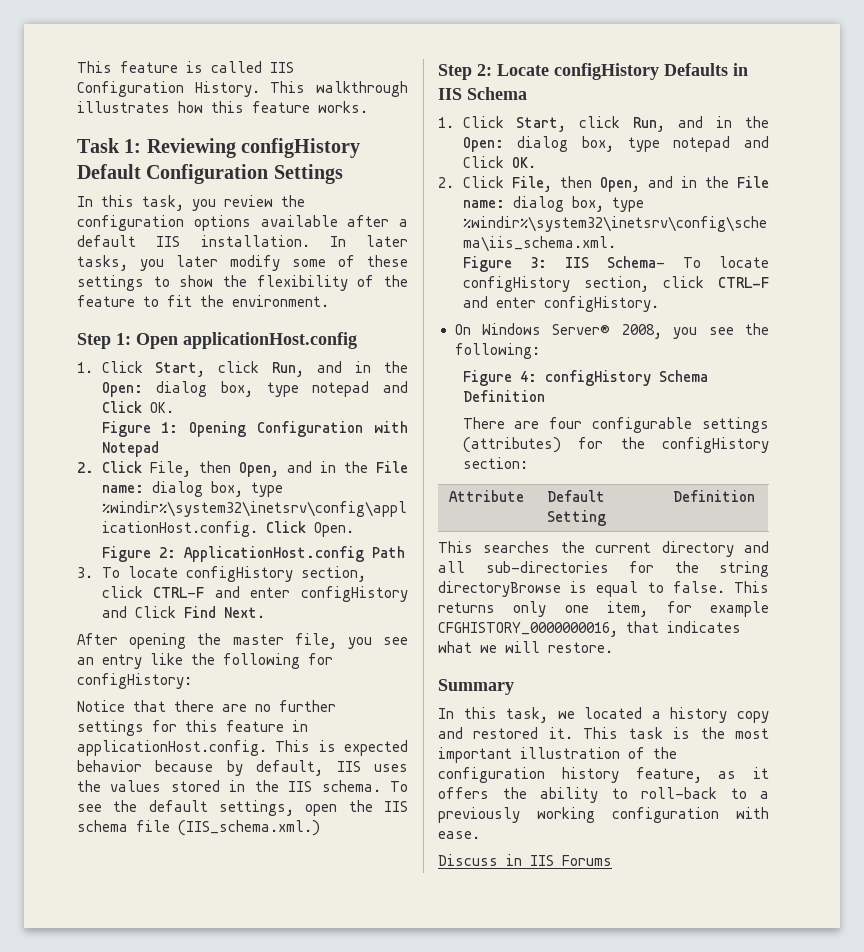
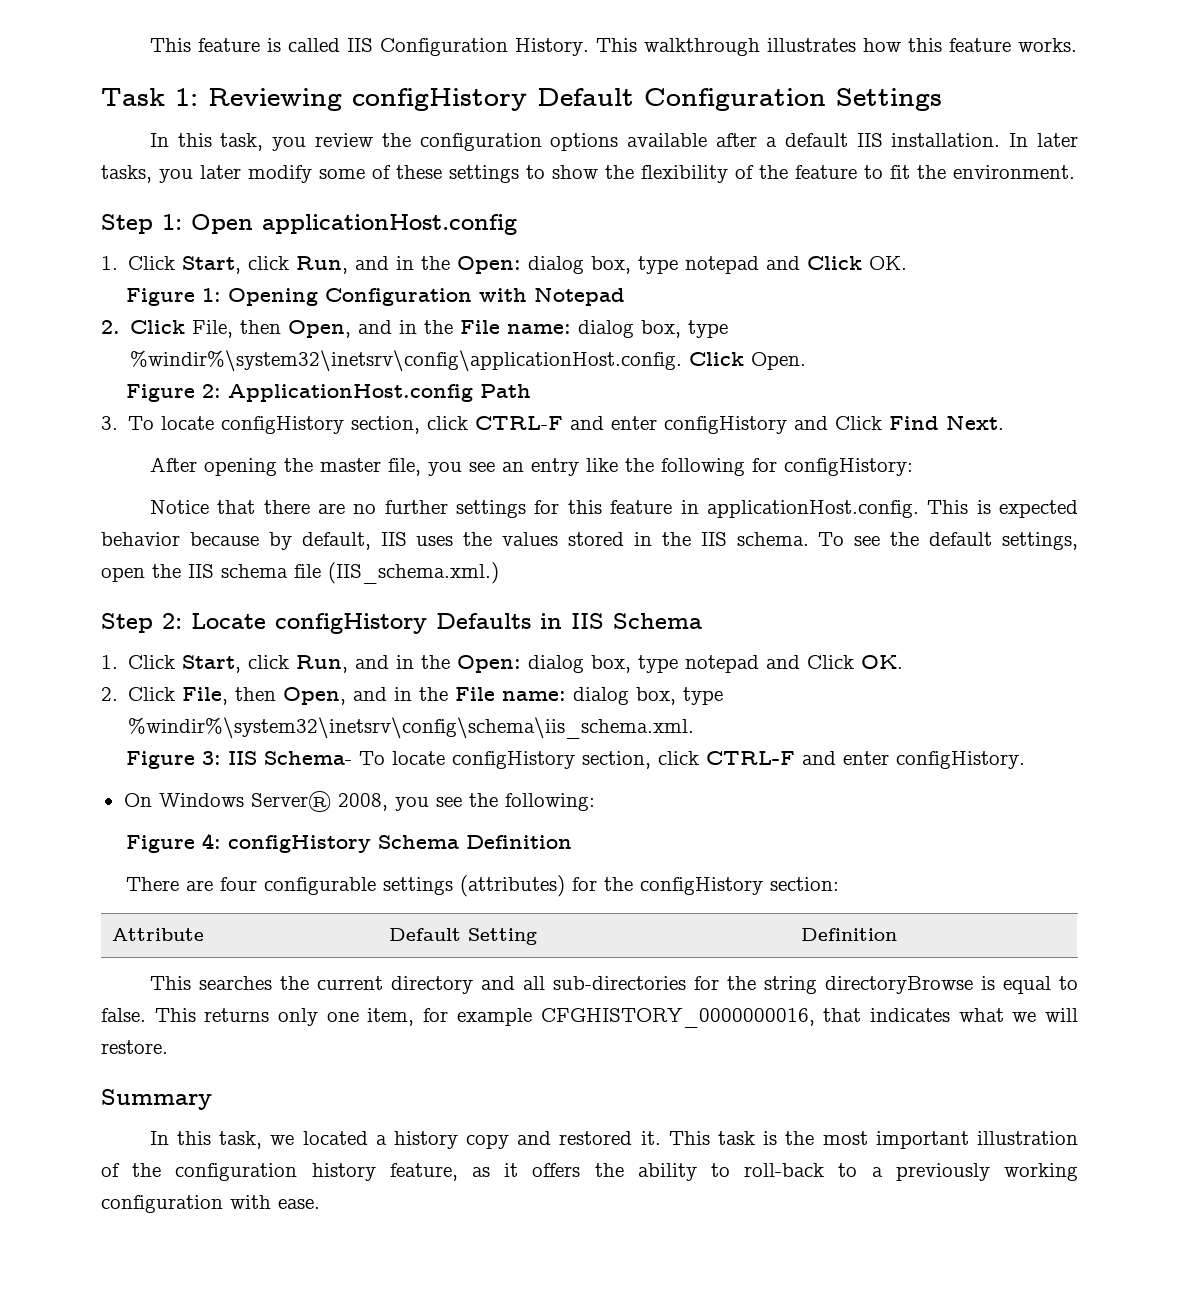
- Discuss in IIS Forums

